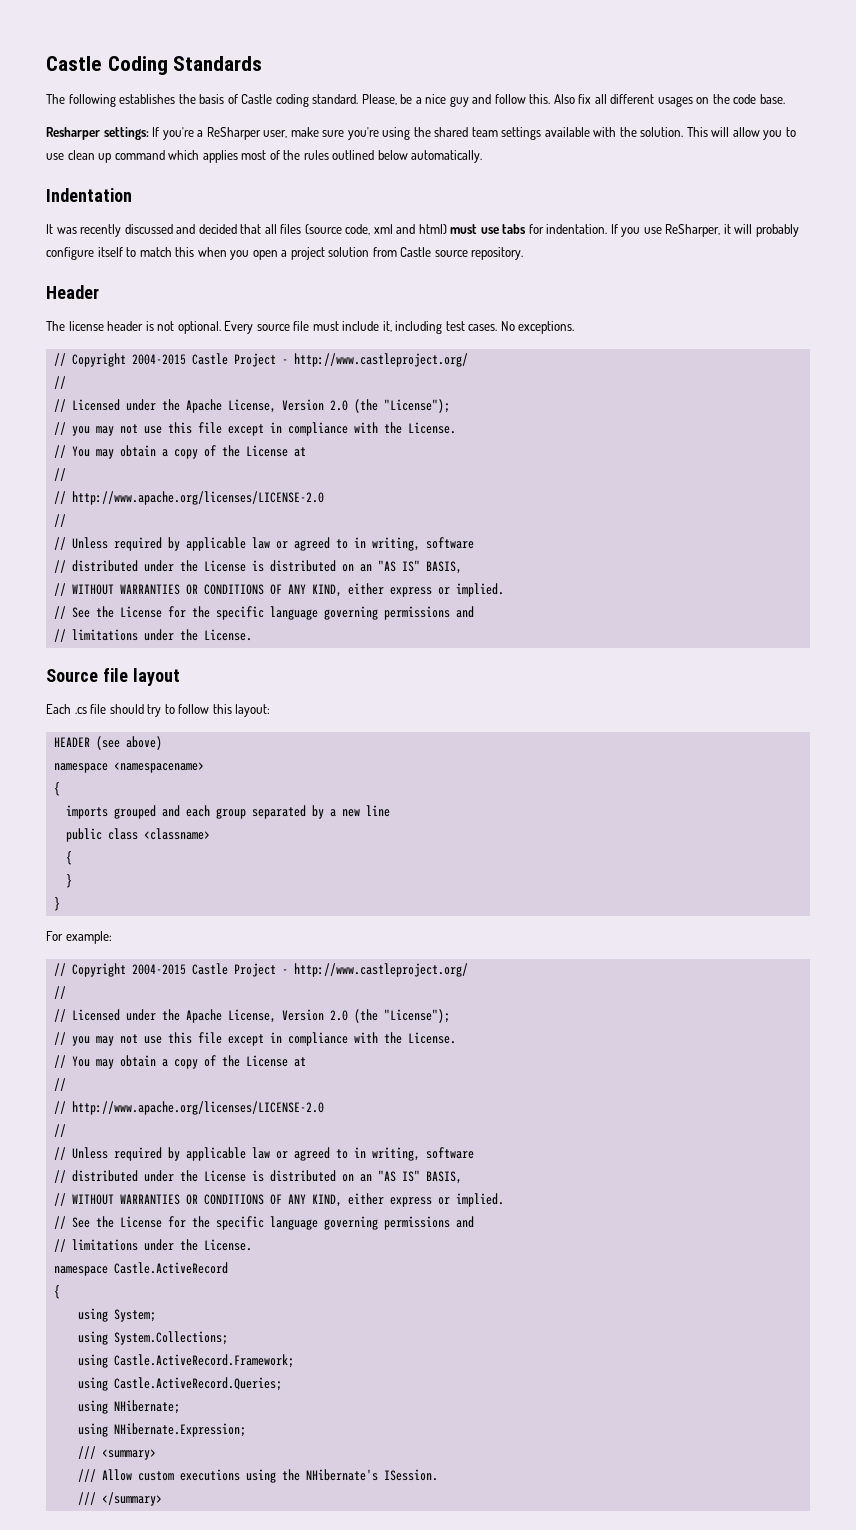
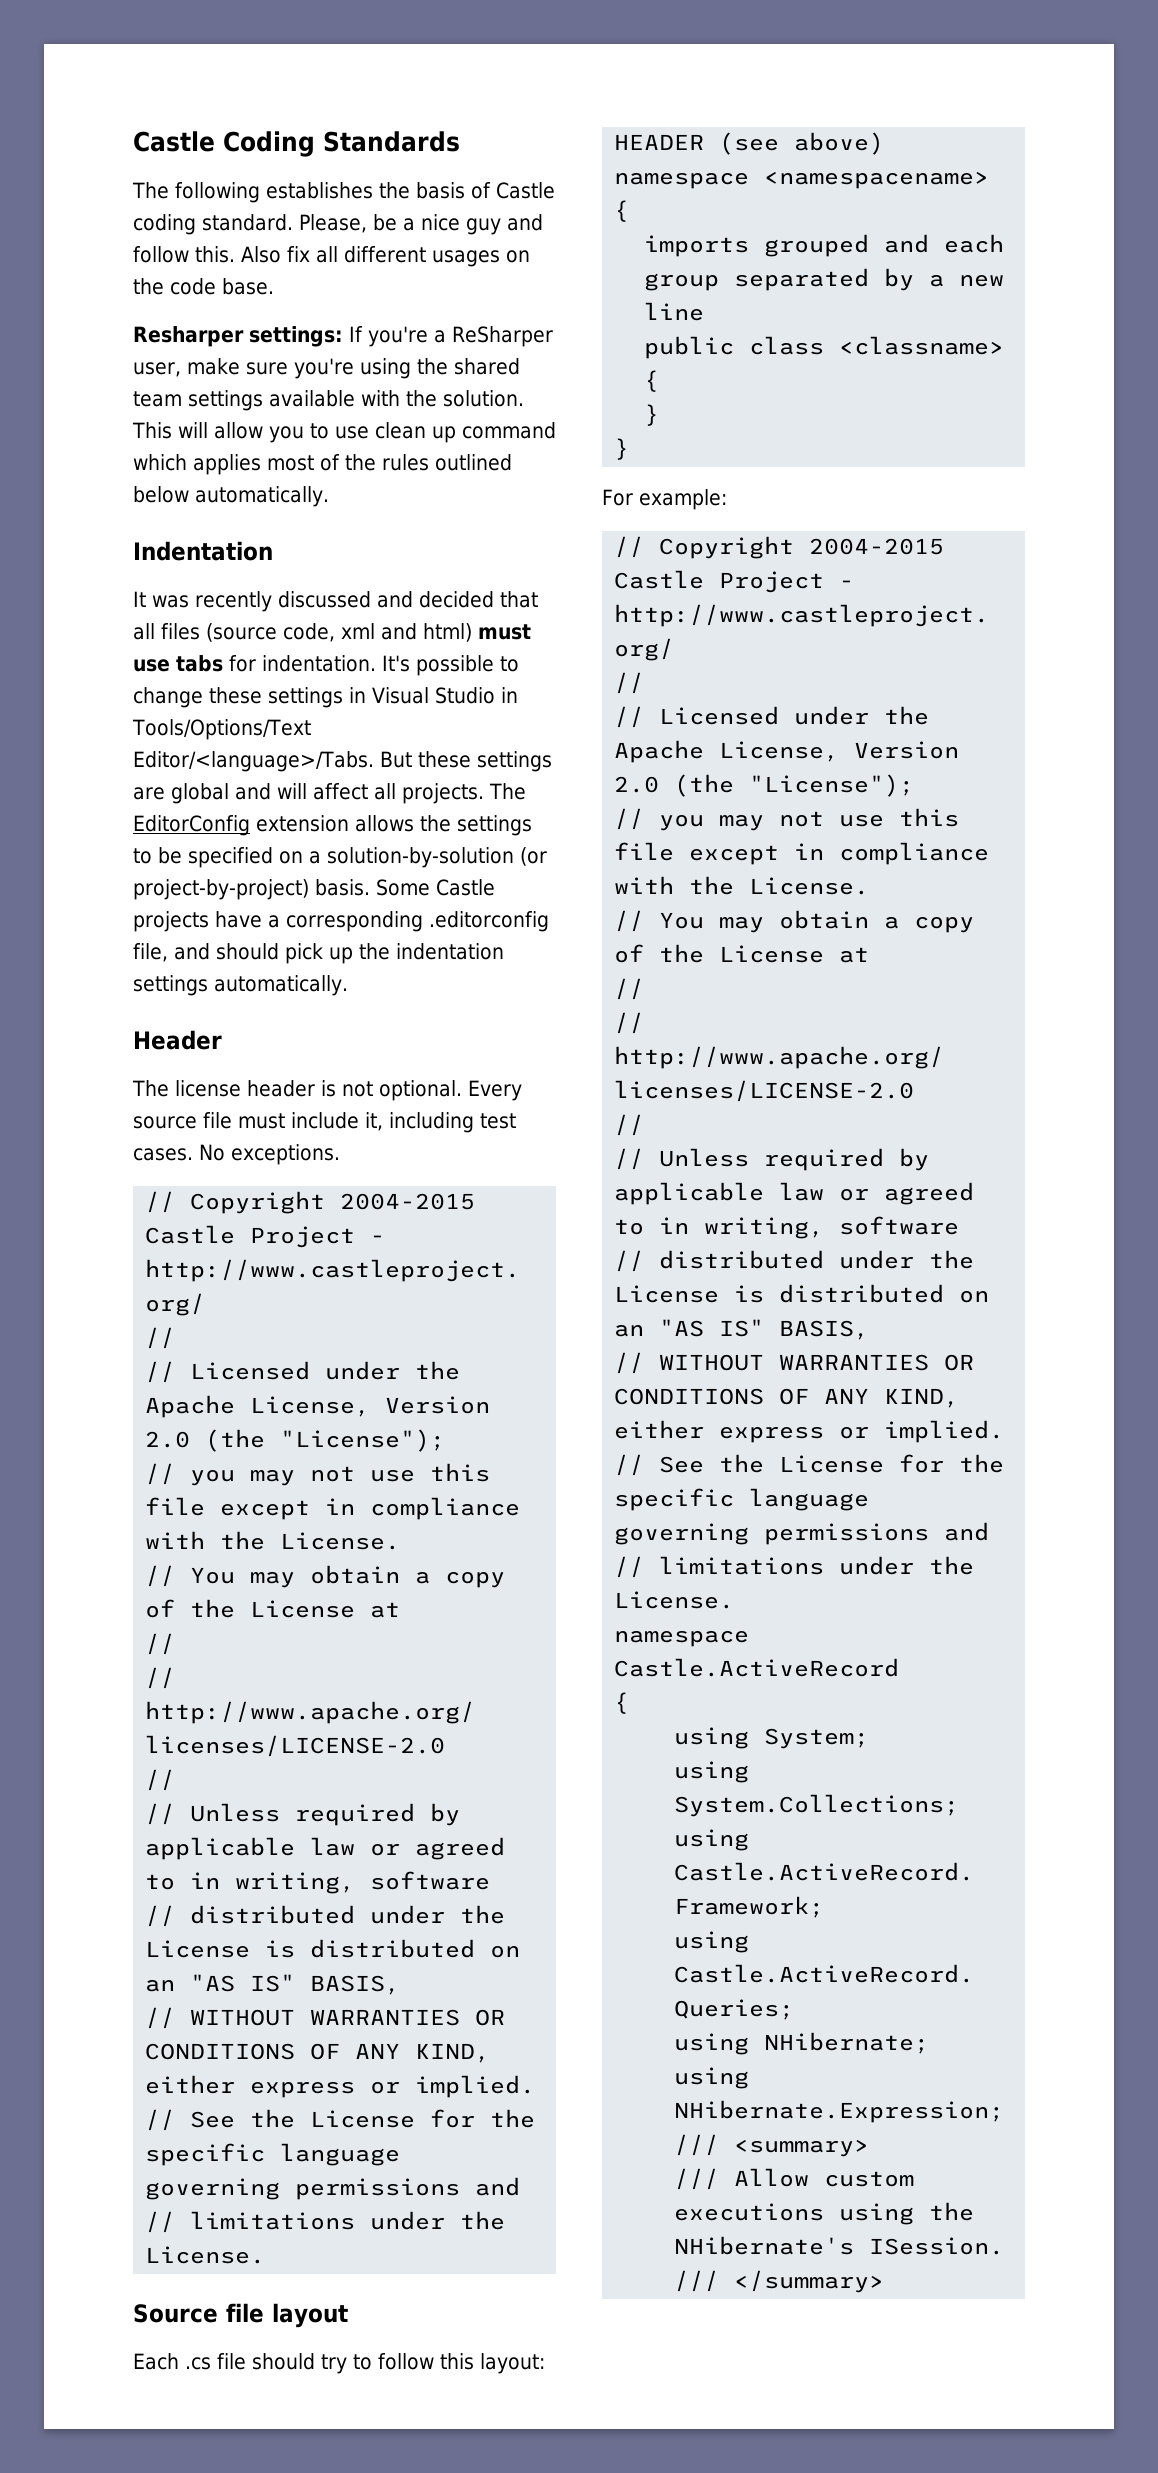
- If you use ReSharper, it will probably configure itself to match this when you open a project solution from Castle source repository.
+ It's possible to change these settings in Visual Studio in Tools/Options/Text Editor/<language>/Tabs. But these settings are global and will affect all projects. The EditorConfig extension allows the settings to be specified on a solution-by-solution (or project-by-project) basis. Some Castle projects have a corresponding .editorconfig file, and should pick up the indentation settings automatically.

